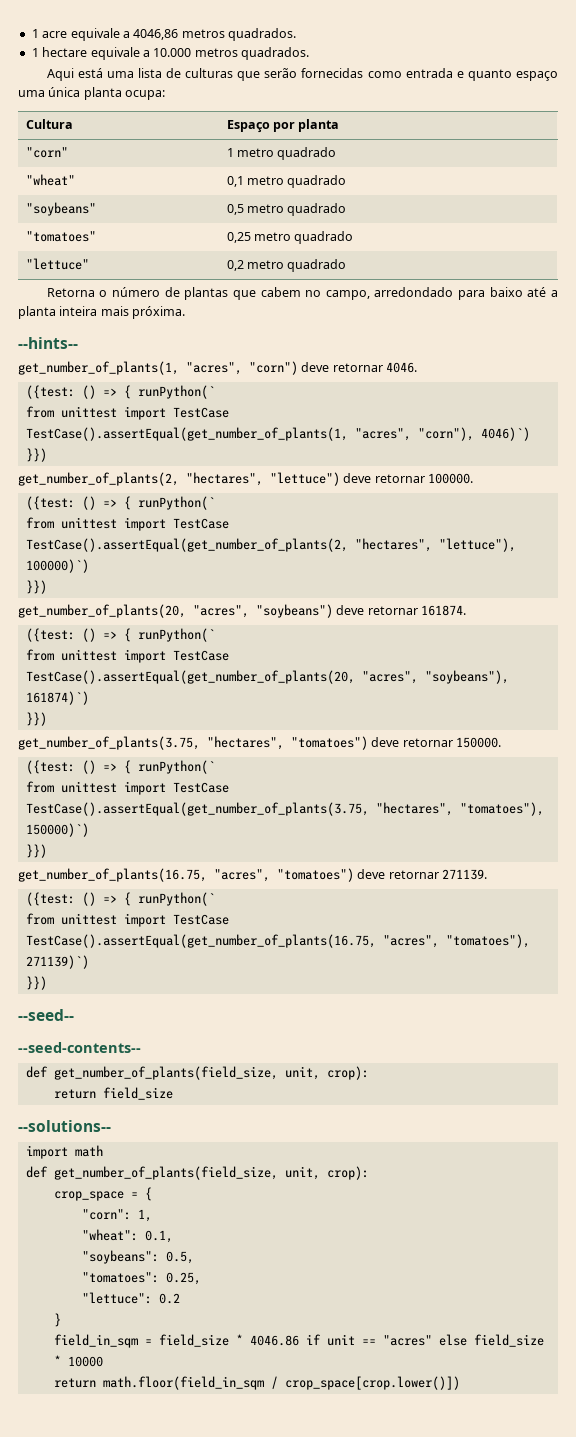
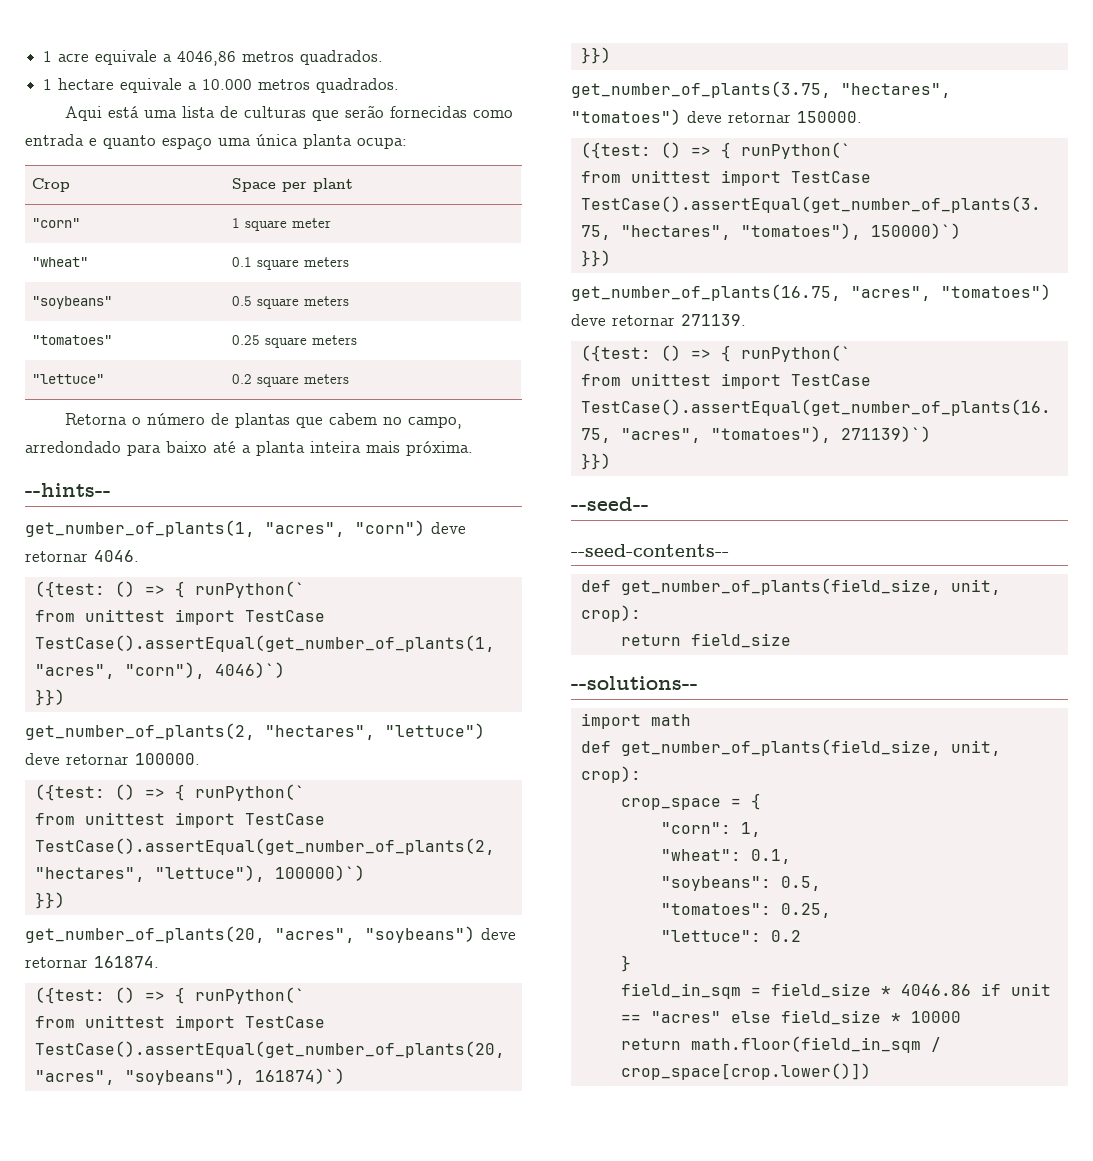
- Cultura | Espaço por planta
+ Crop | Space per plant
- "corn" | 1 metro quadrado
+ "corn" | 1 square meter
- "wheat" | 0,1 metro quadrado
- "soybeans" | 0,5 metro quadrado
- "tomatoes" | 0,25 metro quadrado
- "lettuce" | 0,2 metro quadrado
+ "wheat" | 0.1 square meters
+ "soybeans" | 0.5 square meters
+ "tomatoes" | 0.25 square meters
+ "lettuce" | 0.2 square meters

